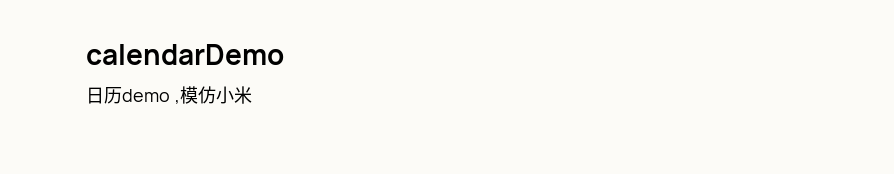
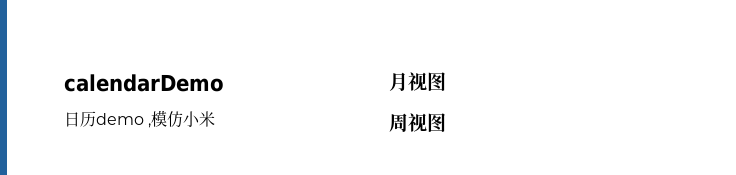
+ 月视图
+ 周视图

